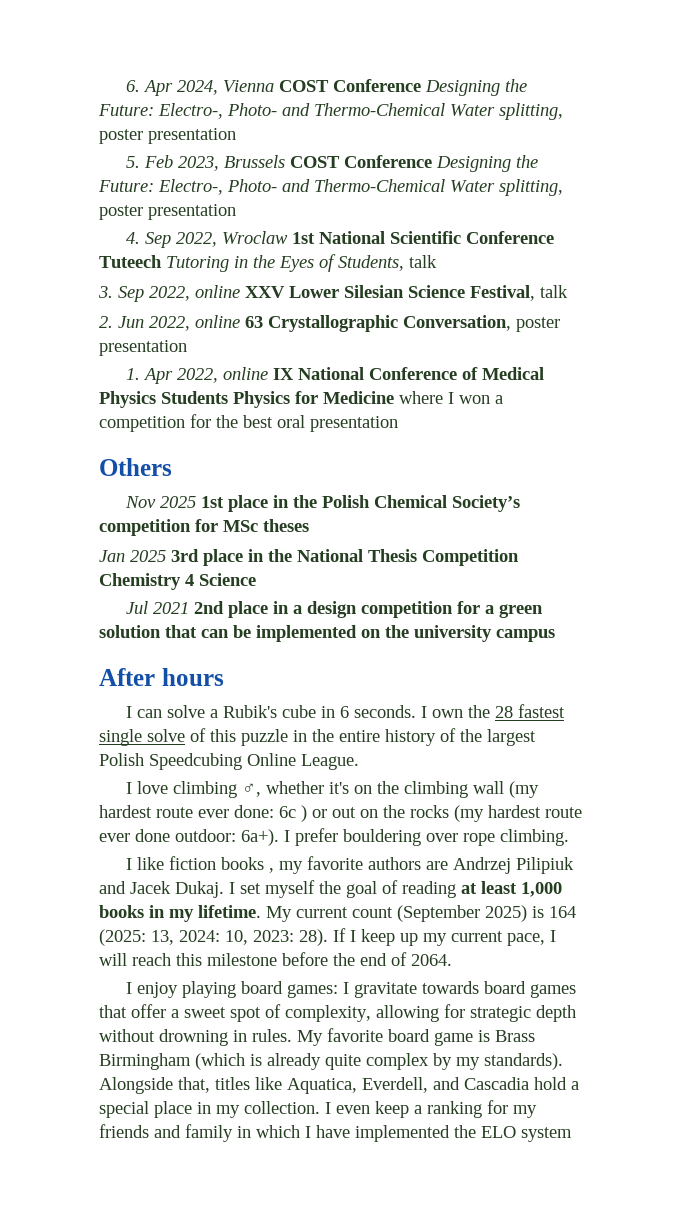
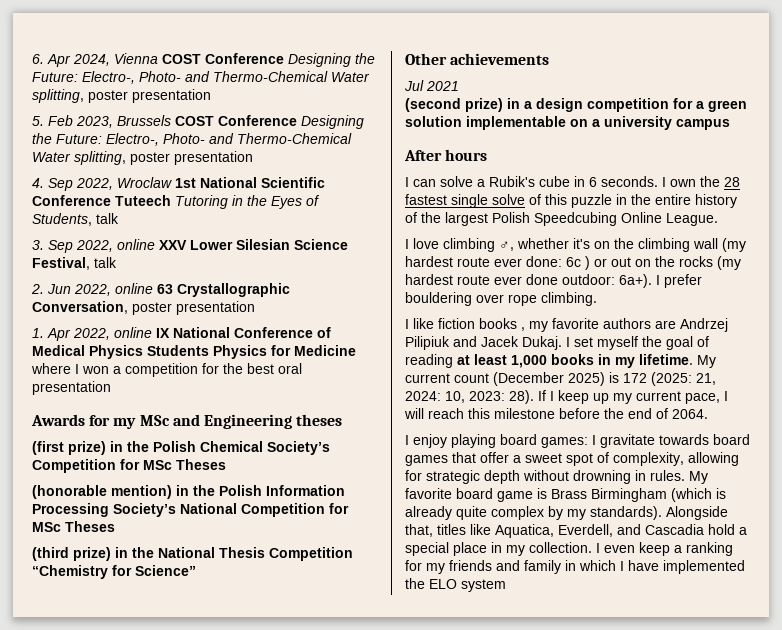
- Others
- Nov 2025 1st place in the Polish Chemical Society’s competition for MSc theses
- Jan 2025 3rd place in the National Thesis Competition Chemistry 4 Science
+ Awards for my MSc and Engineering theses
+ (first prize) in the Polish Chemical Society’s Competition for MSc Theses
+ (honorable mention) in the Polish Information Processing Society’s National Competition for MSc Theses
+ (third prize) in the National Thesis Competition “Chemistry for Science”
+ Other achievements
- Jul 2021 2nd place in a design competition for a green solution that can be implemented on the university campus
+ Jul 2021
+ (second prize) in a design competition for a green solution implementable on a university campus
- My current count (September 2025) is 164 (2025: 13, 2024: 10, 2023: 28).
+ My current count (December 2025) is 172 (2025: 21, 2024: 10, 2023: 28).

